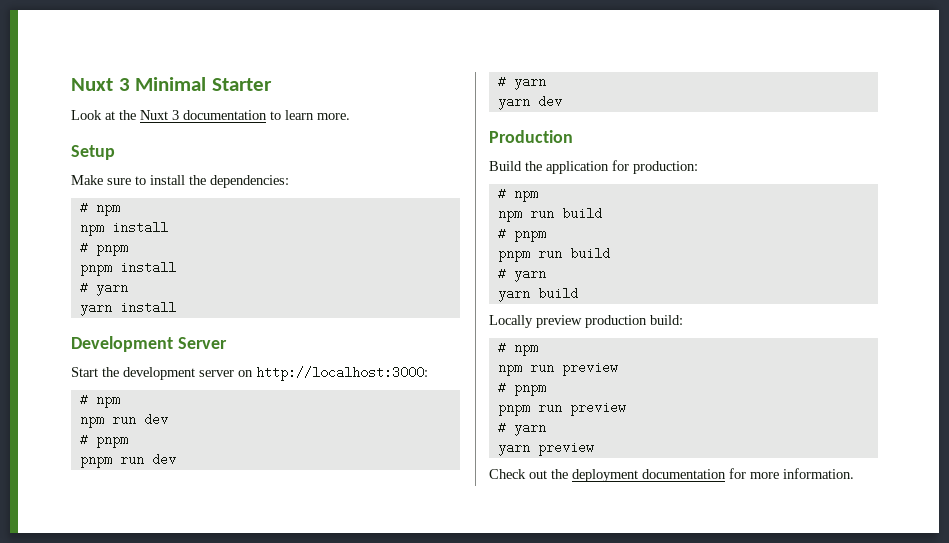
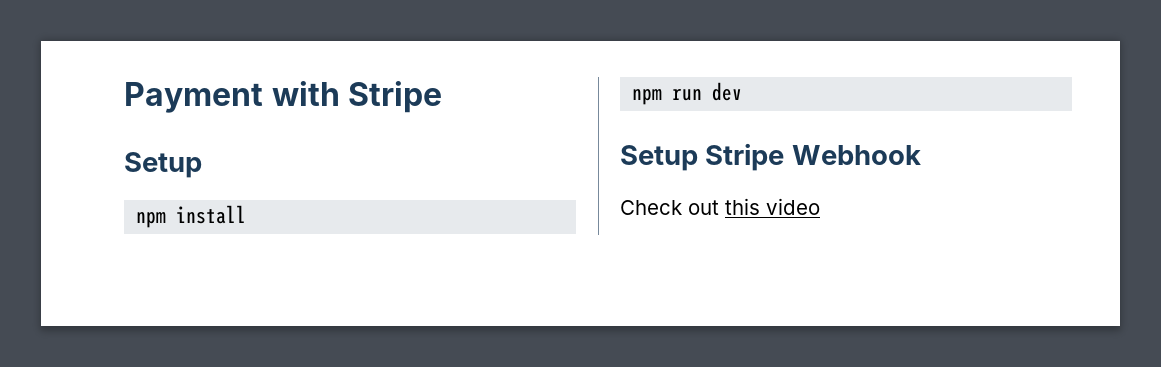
- Nuxt 3 Minimal Starter
- Look at the Nuxt 3 documentation to learn more.
+ Payment with Stripe
  Setup
- Make sure to install the dependencies:
- # npm
  npm install
- # pnpm
- pnpm install
- # yarn
- yarn install
- Development Server
- Start the development server on http://localhost:3000:
- # npm
  npm run dev
- # pnpm
- pnpm run dev
- # yarn
- yarn dev
- Production
- Build the application for production:
- # npm
- npm run build
- # pnpm
- pnpm run build
- # yarn
- yarn build
- Locally preview production build:
- # npm
- npm run preview
- # pnpm
- pnpm run preview
- # yarn
- yarn preview
- Check out the deployment documentation for more information.
+ Setup Stripe Webhook
+ Check out this video

